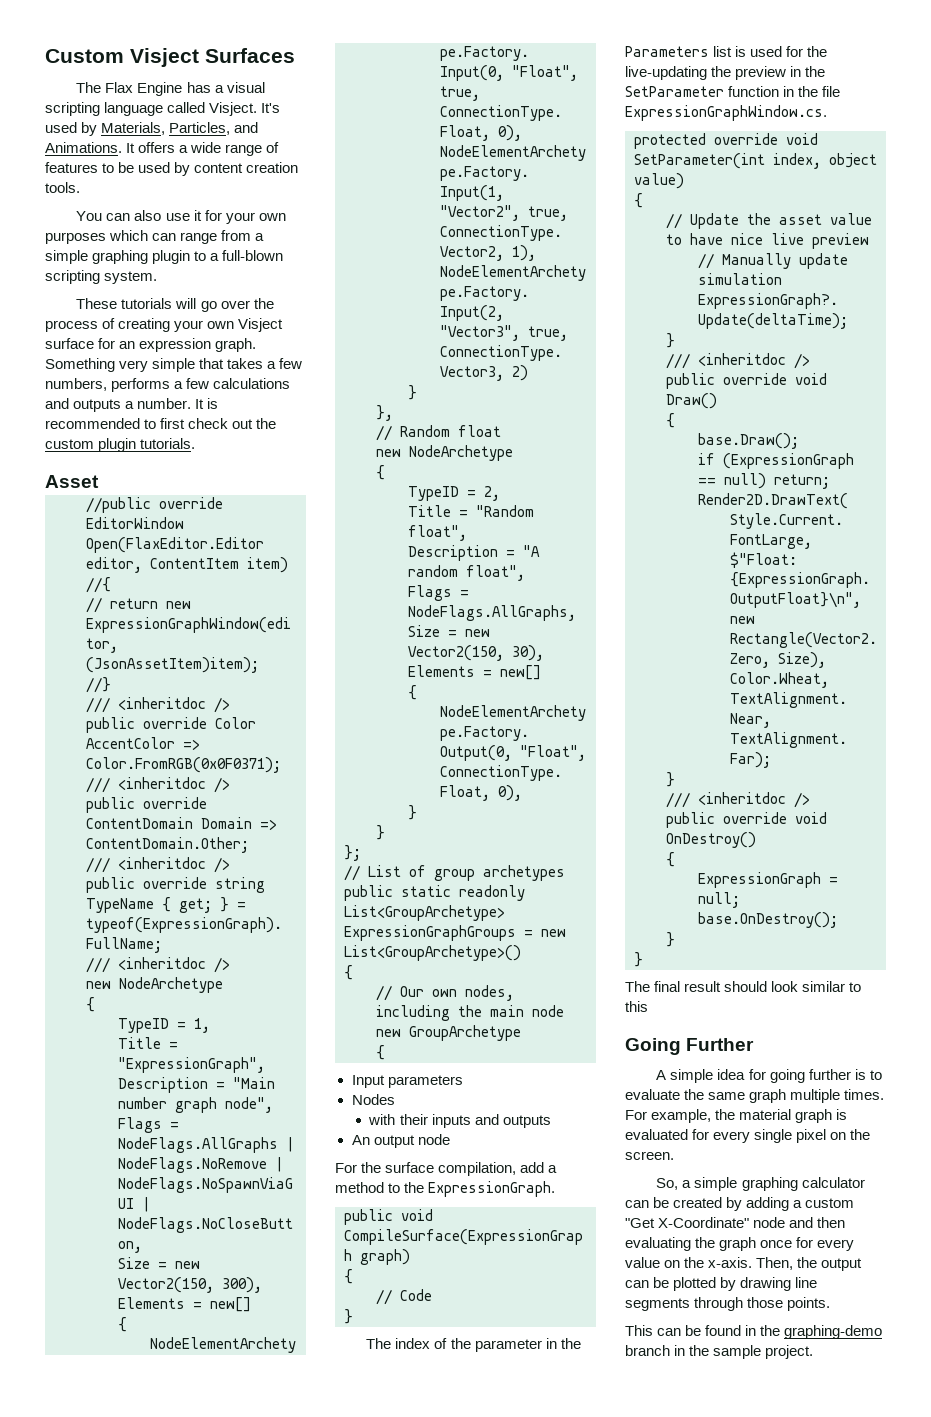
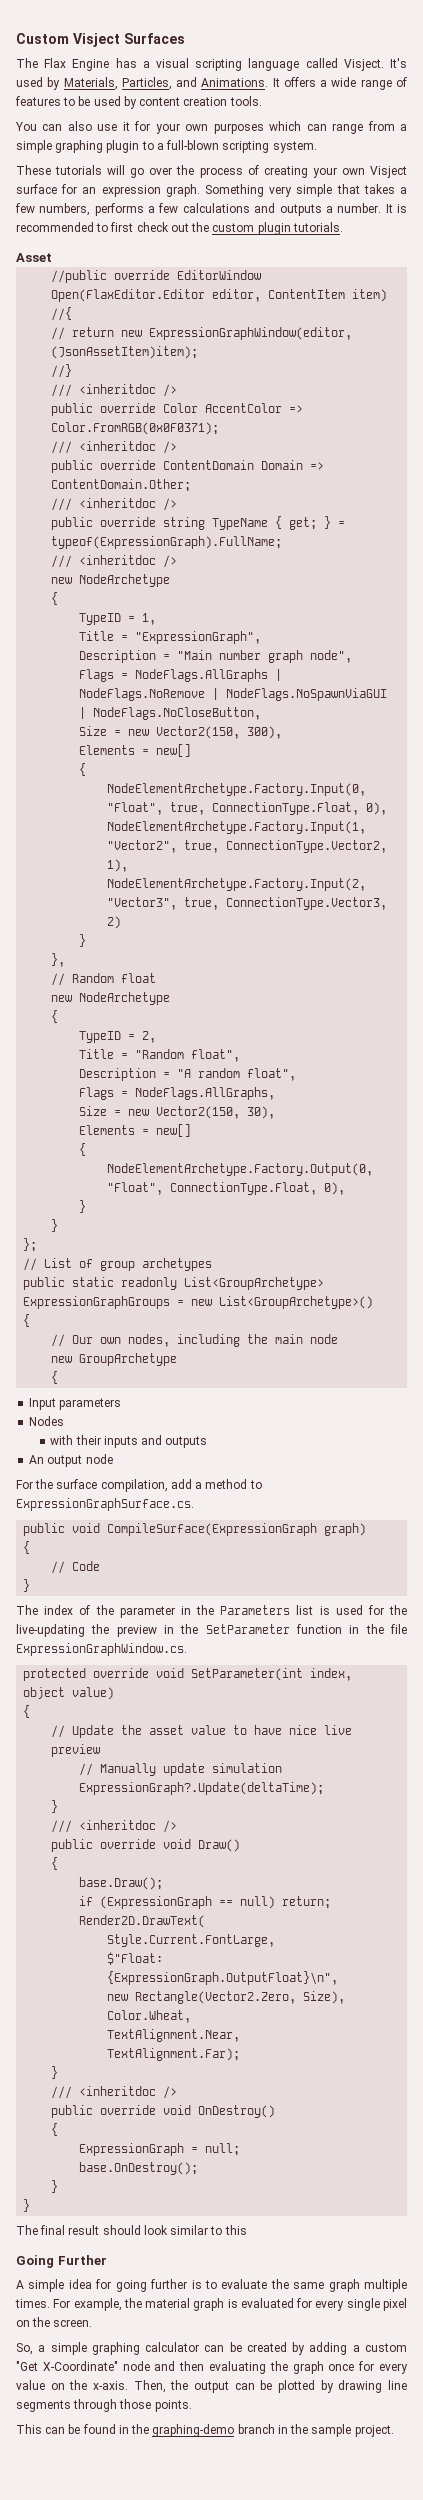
- For the surface compilation, add a method to the ExpressionGraph.
+ For the surface compilation, add a method to ExpressionGraphSurface.cs.

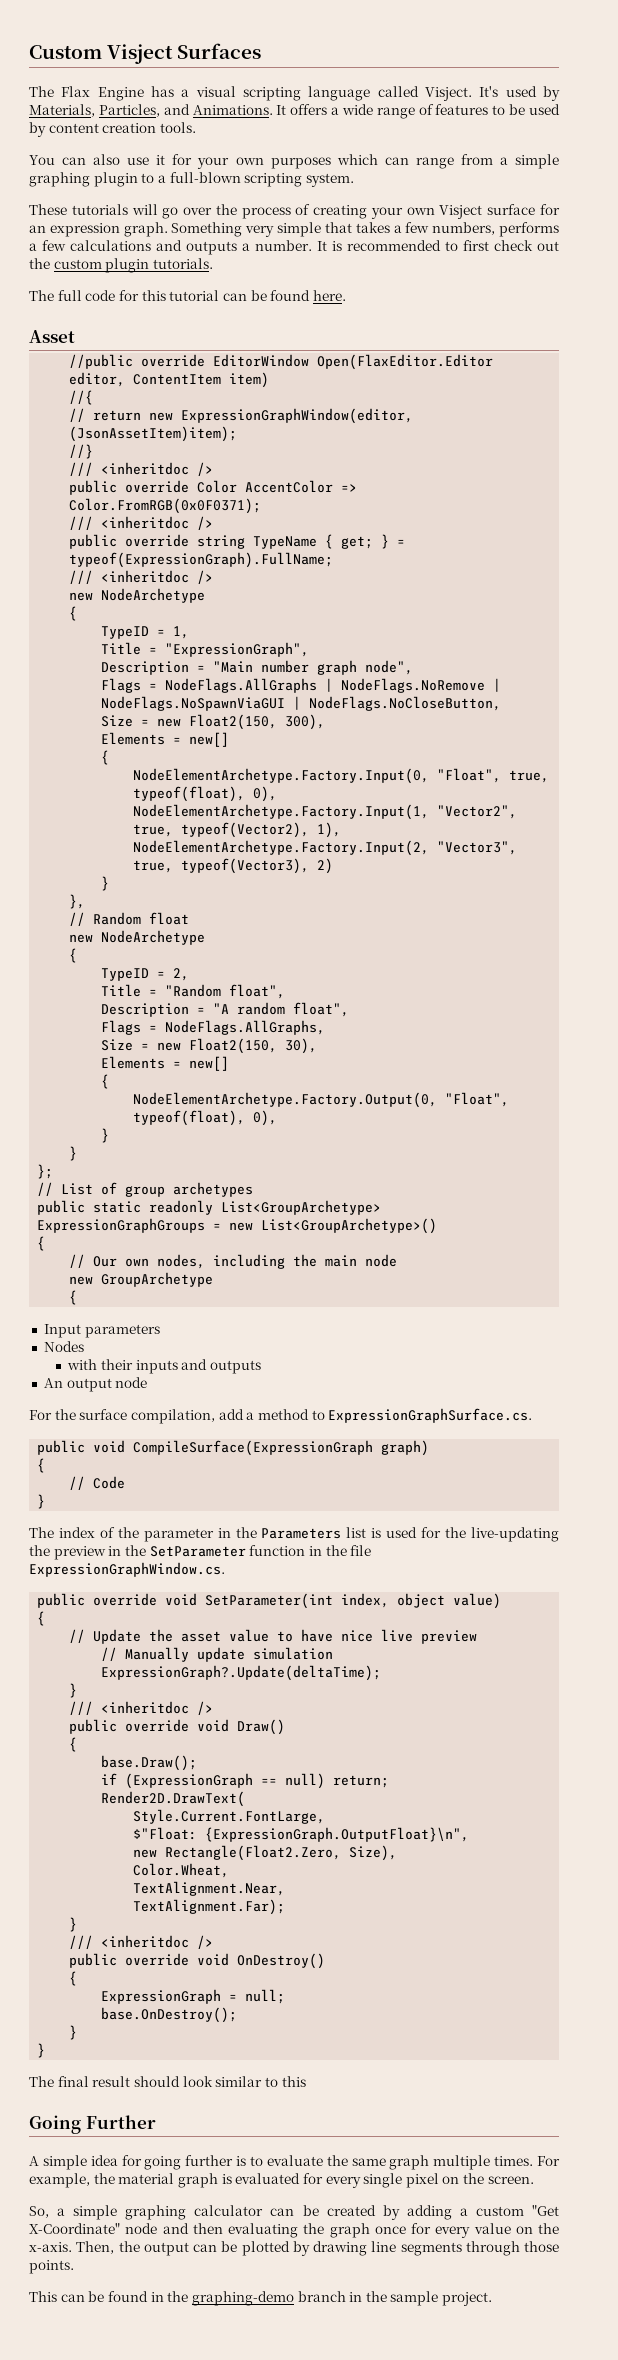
+ The full code for this tutorial can be found here.
- public override ContentDomain Domain => ContentDomain.Other;
- /// <inheritdoc />
- Size = new Vector2(150, 300),
+ Size = new Float2(150, 300),
- NodeElementArchetype.Factory.Input(0, "Float", true, ConnectionType.Float, 0),
+ NodeElementArchetype.Factory.Input(0, "Float", true, typeof(float), 0),
- NodeElementArchetype.Factory.Input(1, "Vector2", true, ConnectionType.Vector2, 1),
+ NodeElementArchetype.Factory.Input(1, "Vector2", true, typeof(Vector2), 1),
- NodeElementArchetype.Factory.Input(2, "Vector3", true, ConnectionType.Vector3, 2)
+ NodeElementArchetype.Factory.Input(2, "Vector3", true, typeof(Vector3), 2)
- Size = new Vector2(150, 30),
+ Size = new Float2(150, 30),
- NodeElementArchetype.Factory.Output(0, "Float", ConnectionType.Float, 0),
+ NodeElementArchetype.Factory.Output(0, "Float", typeof(float), 0),
- protected override void SetParameter(int index, object value)
+ public override void SetParameter(int index, object value)
- new Rectangle(Vector2.Zero, Size),
+ new Rectangle(Float2.Zero, Size),

